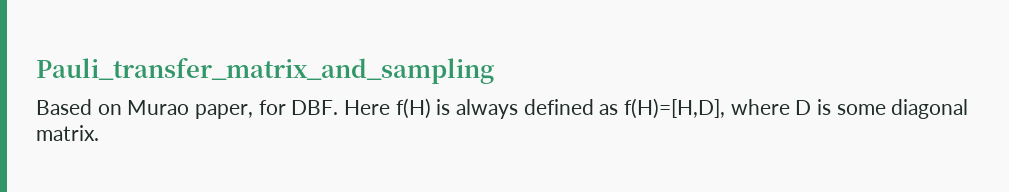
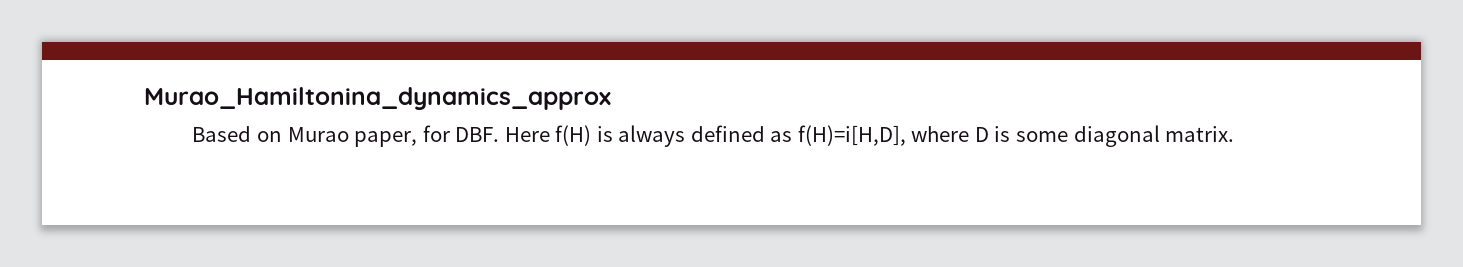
- Pauli_transfer_matrix_and_sampling
+ Murao_Hamiltonina_dynamics_approx
- Based on Murao paper, for DBF. Here f(H) is always defined as f(H)=[H,D], where D is some diagonal matrix.
+ Based on Murao paper, for DBF. Here f(H) is always defined as f(H)=i[H,D], where D is some diagonal matrix.

